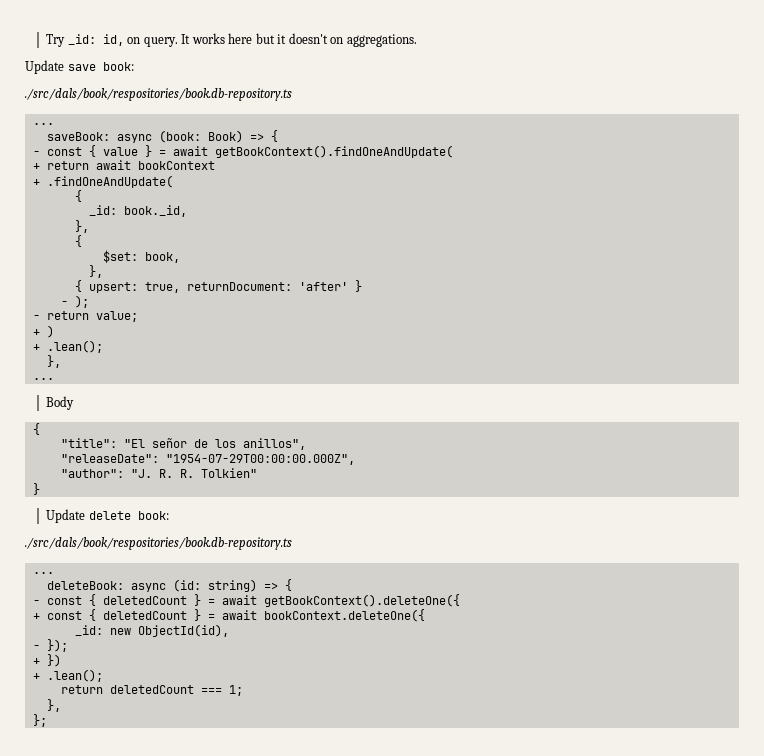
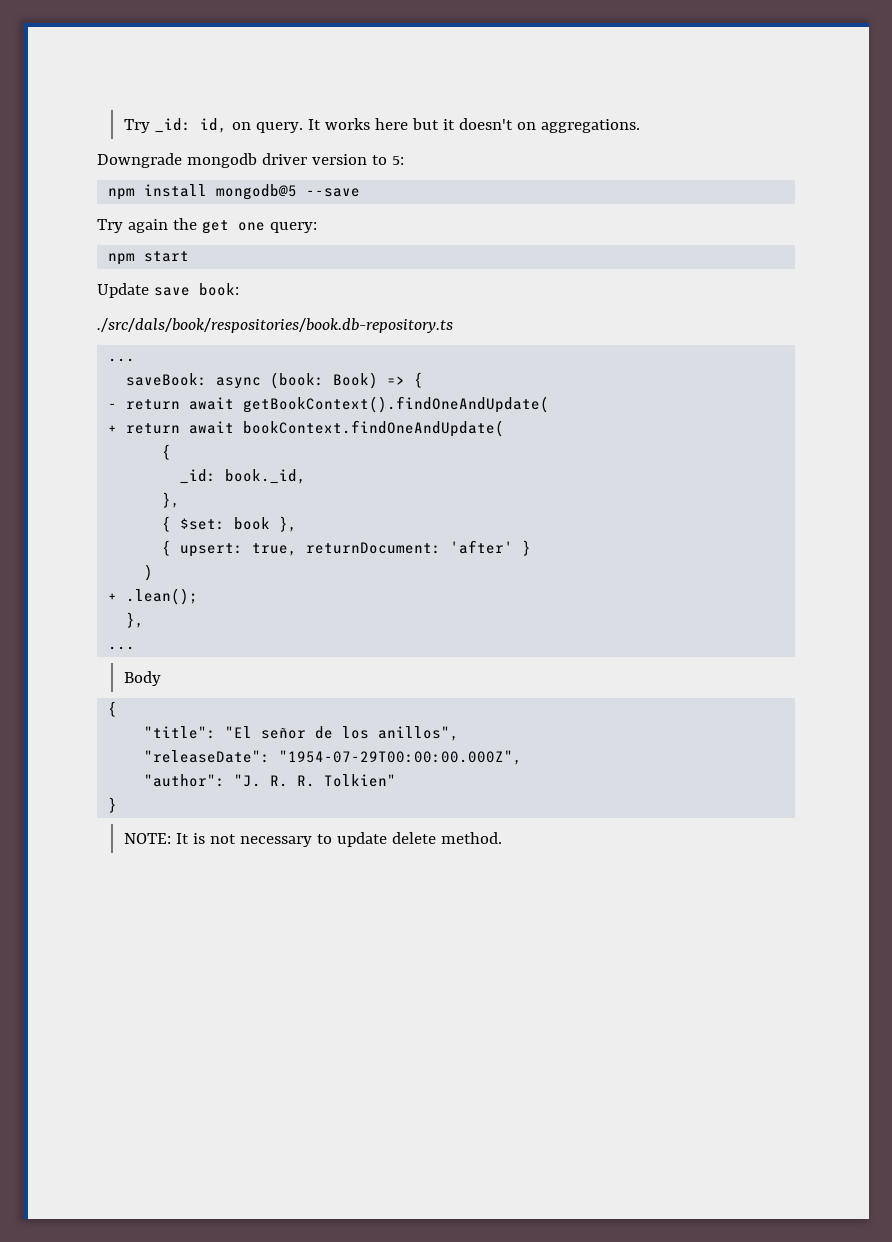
+ Downgrade mongodb driver version to 5:
+ npm install mongodb@5 --save
+ Try again the get one query:
+ npm start
- - const { value } = await getBookContext().findOneAndUpdate(
+ - return await getBookContext().findOneAndUpdate(
- + return await bookContext
- + .findOneAndUpdate(
+ + return await bookContext.findOneAndUpdate(
  _id: book._id,
  },
- {
- $set: book,
- },
+ { $set: book },
- - );
- - return value;
- + )
+ )
- Update delete book:
- ./src/dals/book/respositories/book.db-repository.ts
- ...
- deleteBook: async (id: string) => {
- - const { deletedCount } = await getBookContext().deleteOne({
- + const { deletedCount } = await bookContext.deleteOne({
- _id: new ObjectId(id),
- - });
- + })
- + .lean();
- return deletedCount === 1;
- },
- };
+ NOTE: It is not necessary to update delete method.

